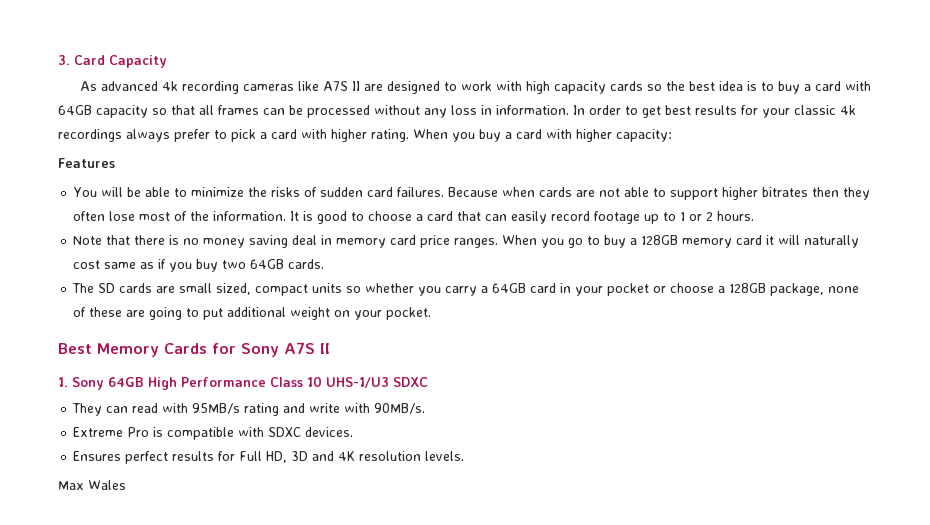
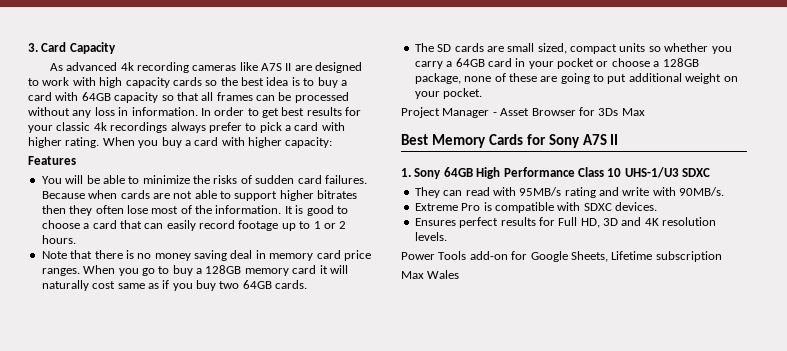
+ Project Manager - Asset Browser for 3Ds Max
+ Power Tools add-on for Google Sheets, Lifetime subscription

